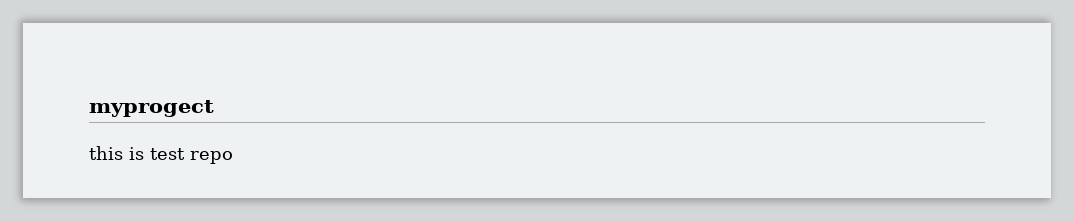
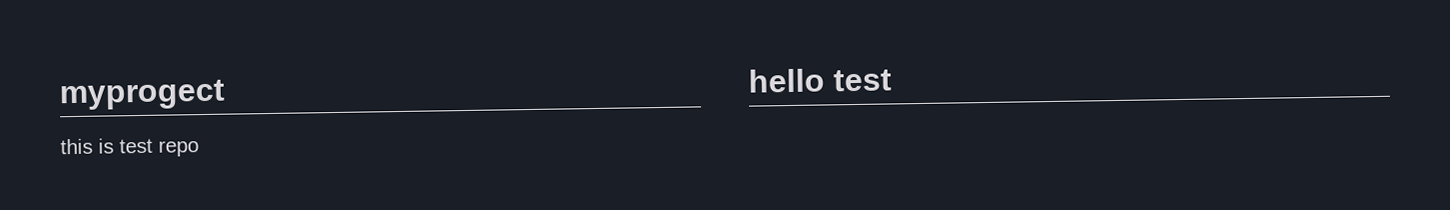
+ hello test

